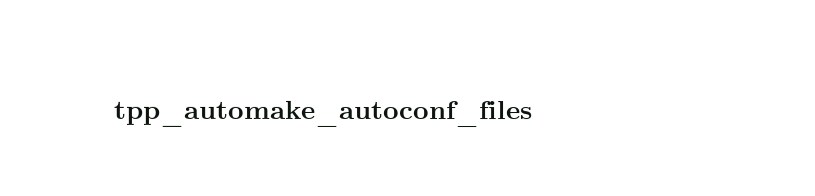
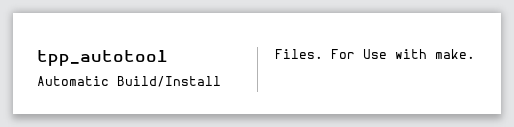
- tpp_automake_autoconf_files
+ tpp_autotool
+ Automatic Build/Install Files. For Use with make.

